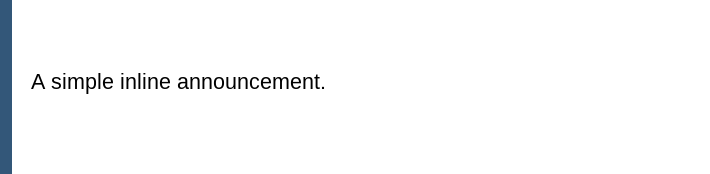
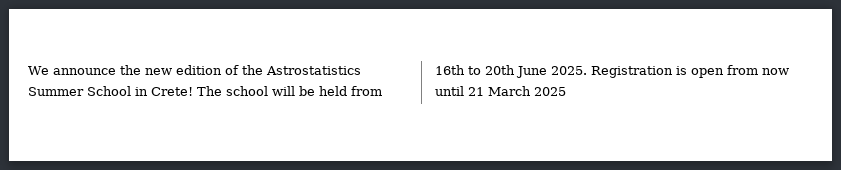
- A simple inline announcement.
+ We announce the new edition of the Astrostatistics Summer School in Crete! The school will be held from 16th to 20th June 2025. Registration is open from now until 21 March 2025

